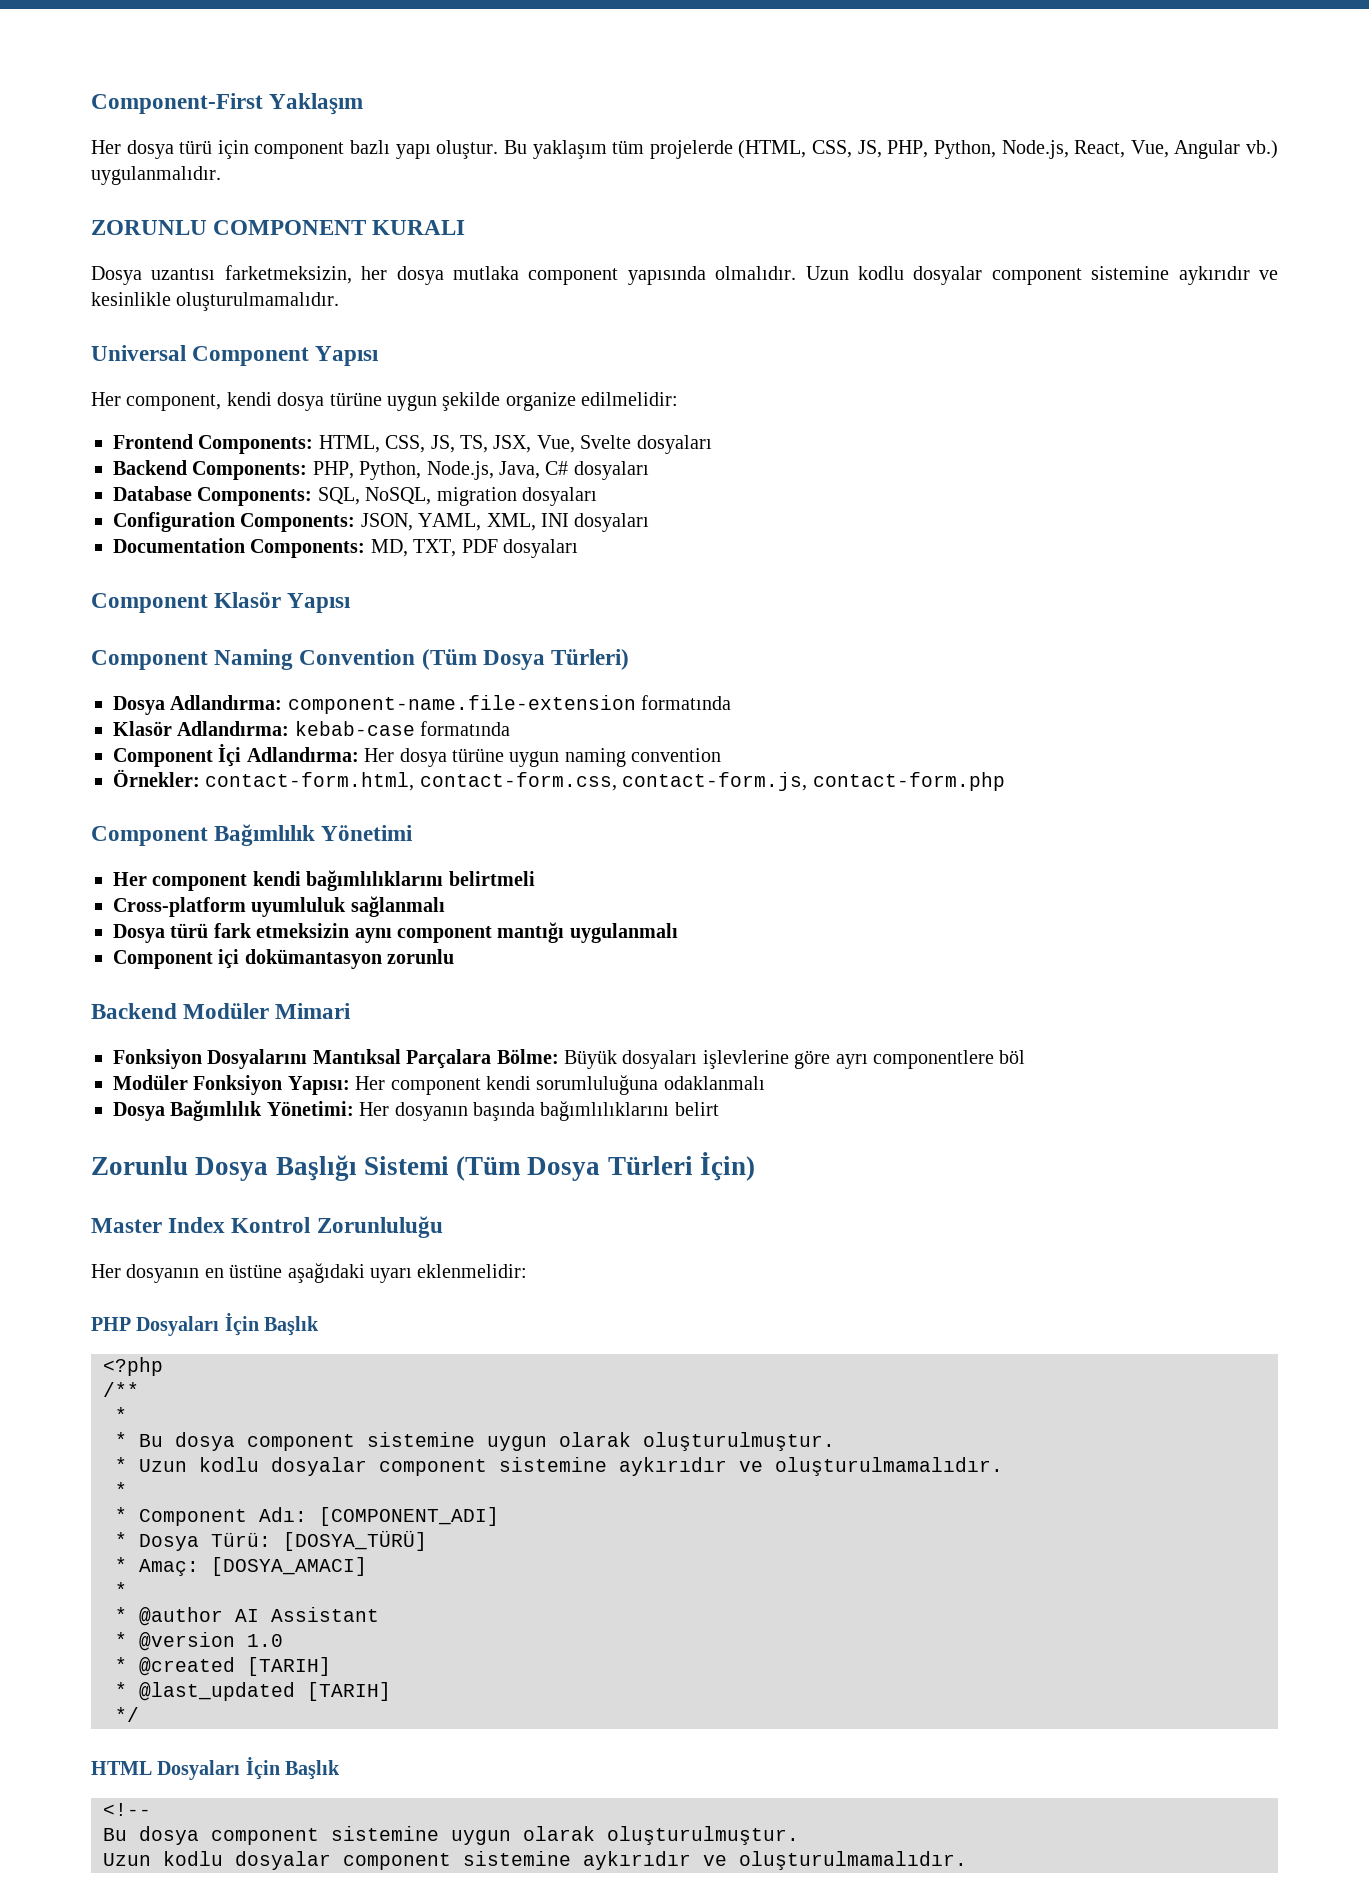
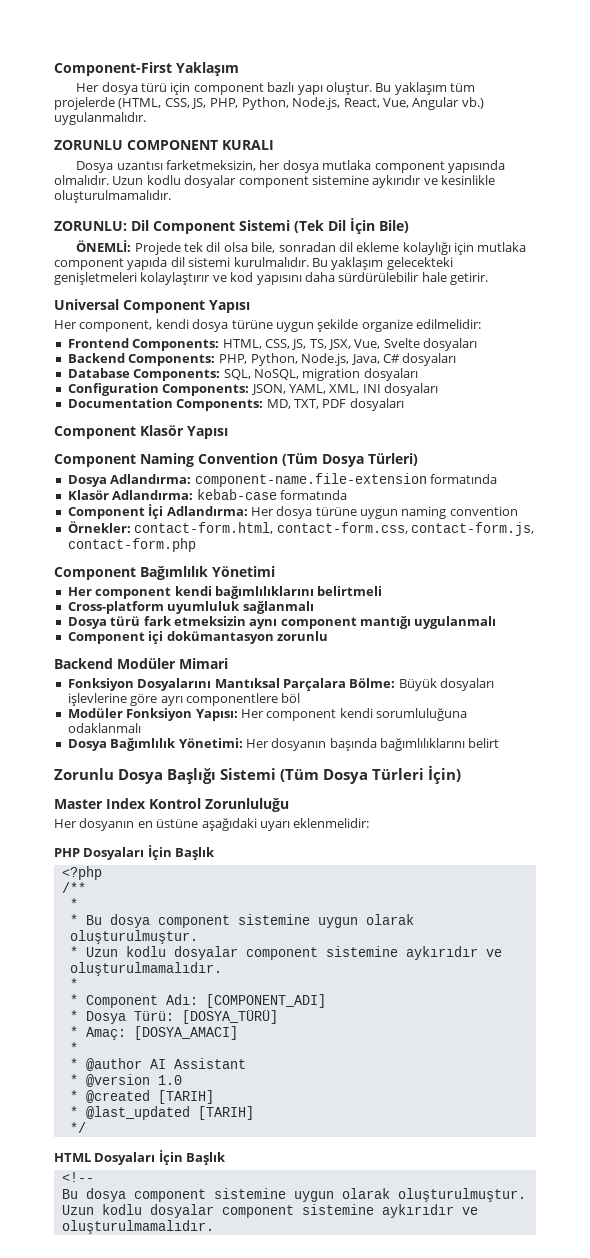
+ ZORUNLU: Dil Component Sistemi (Tek Dil İçin Bile)
+ ÖNEMLİ: Projede tek dil olsa bile, sonradan dil ekleme kolaylığı için mutlaka component yapıda dil sistemi kurulmalıdır. Bu yaklaşım gelecekteki genişletmeleri kolaylaştırır ve kod yapısını daha sürdürülebilir hale getirir.

